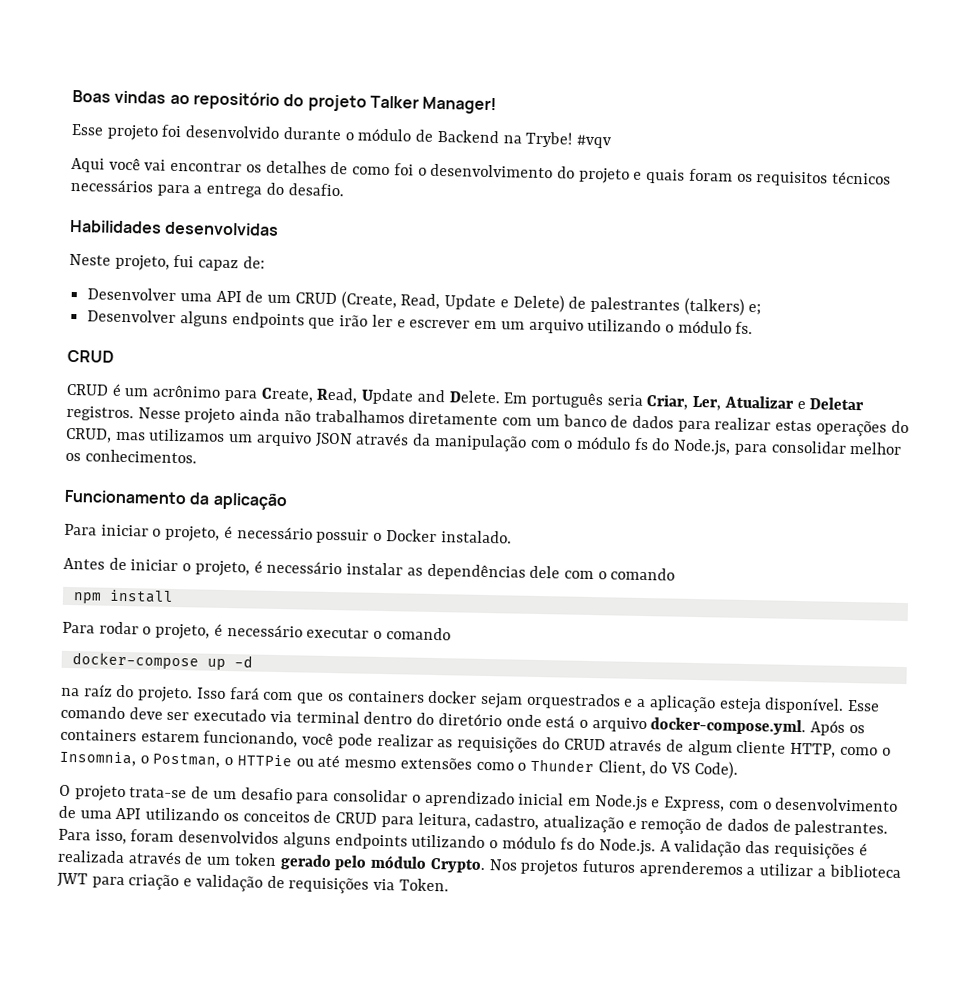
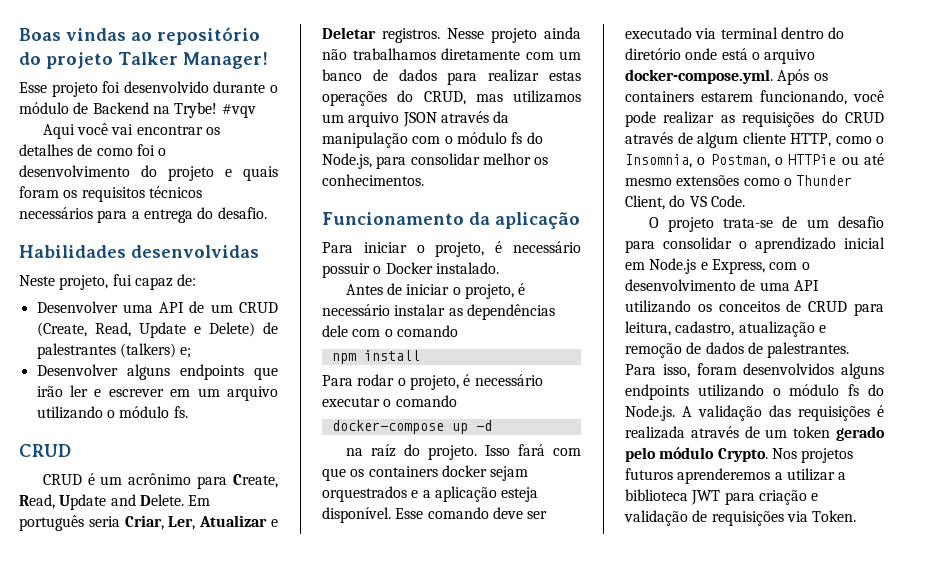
- Esse comando deve ser executado via terminal dentro do diretório onde está o arquivo docker-compose.yml. Após os containers estarem funcionando, você pode realizar as requisições do CRUD através de algum cliente HTTP, como o Insomnia, o Postman, o HTTPie ou até mesmo extensões como o Thunder Client, do VS Code).
+ Esse comando deve ser executado via terminal dentro do diretório onde está o arquivo docker-compose.yml. Após os containers estarem funcionando, você pode realizar as requisições do CRUD através de algum cliente HTTP, como o Insomnia, o Postman, o HTTPie ou até mesmo extensões como o Thunder Client, do VS Code.

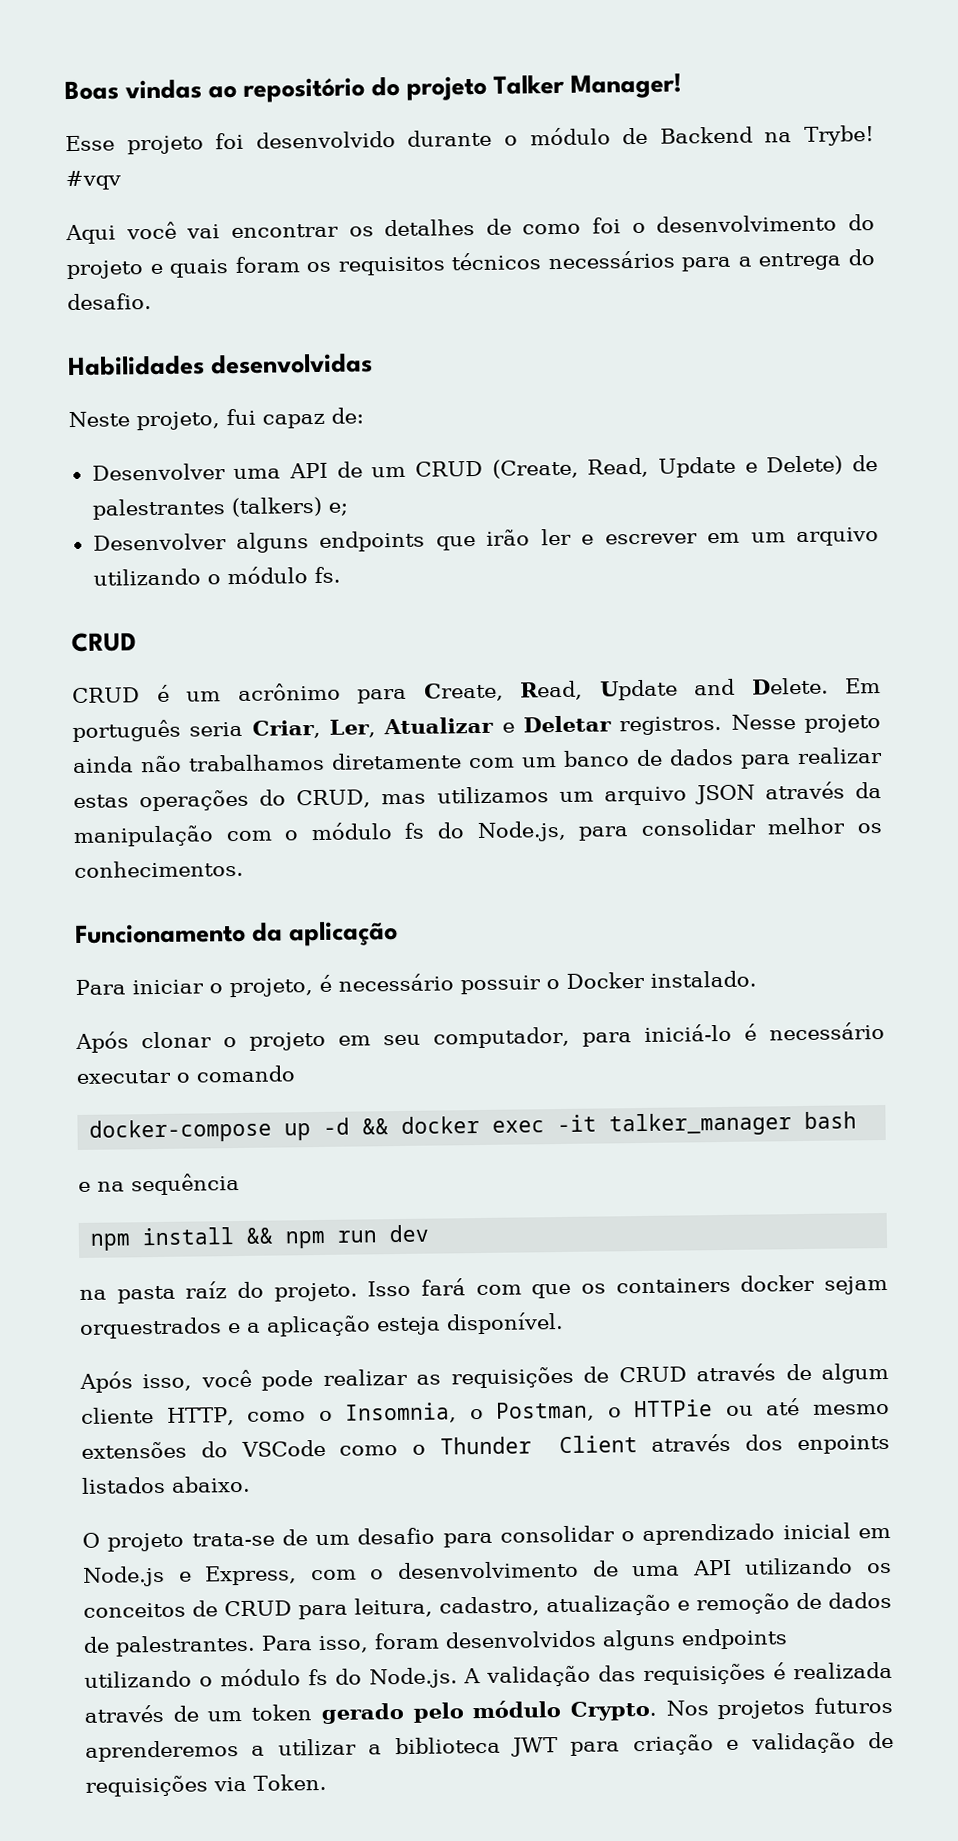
- Antes de iniciar o projeto, é necessário instalar as dependências dele com o comando
- npm install
- Para rodar o projeto, é necessário executar o comando
+ Após clonar o projeto em seu computador, para iniciá-lo é necessário executar o comando
- docker-compose up -d
- na raíz do projeto.
+ docker-compose up -d && docker exec -it talker_manager bash
+ e na sequência
+ npm install && npm run dev
+ na pasta raíz do projeto.
- Isso fará com que os containers docker sejam orquestrados e a aplicação esteja disponível. Esse comando deve ser executado via terminal dentro do diretório onde está o arquivo docker-compose.yml. Após os containers estarem funcionando, você pode realizar as requisições do CRUD através de algum cliente HTTP, como o Insomnia, o Postman, o HTTPie ou até mesmo extensões como o Thunder Client, do VS Code.
+ Isso fará com que os containers docker sejam orquestrados e a aplicação esteja disponível.
+ Após isso, você pode realizar as requisições de CRUD através de algum cliente HTTP, como o Insomnia, o Postman, o HTTPie ou até mesmo extensões do VSCode como o Thunder Client através dos enpoints listados abaixo.

